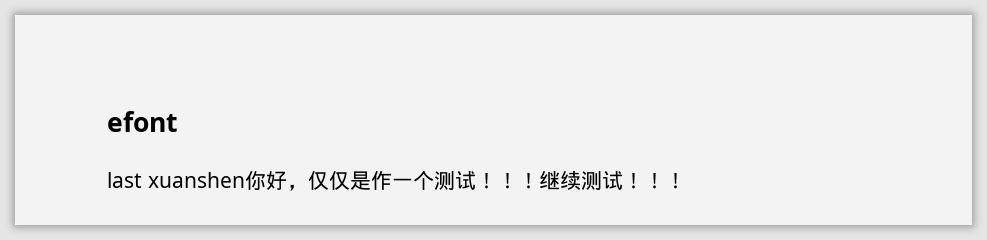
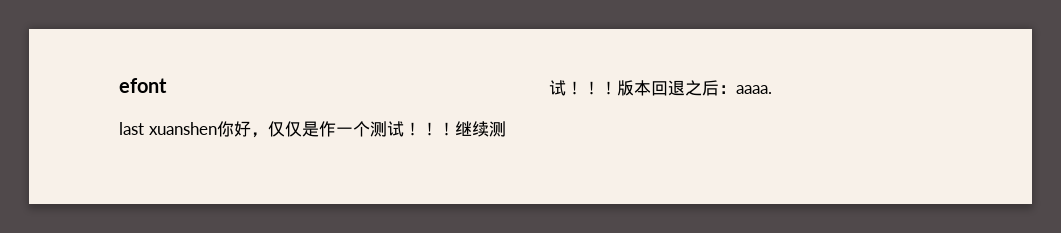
+ 版本回退之后：aaaa.

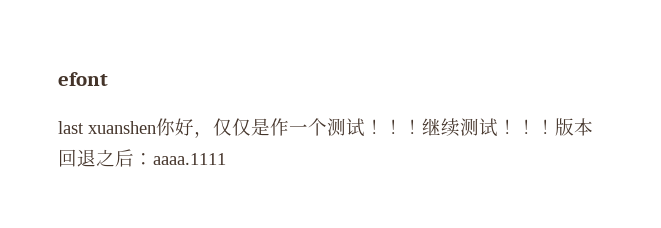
- 版本回退之后：aaaa.
+ 版本回退之后：aaaa.1111

